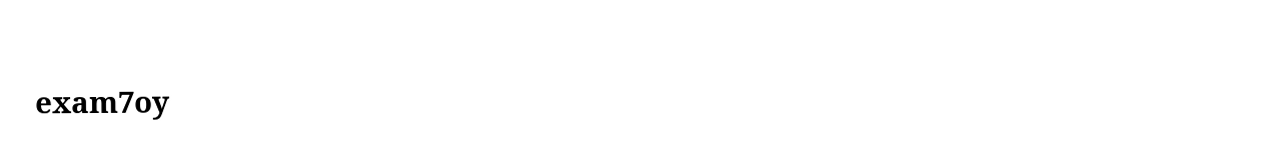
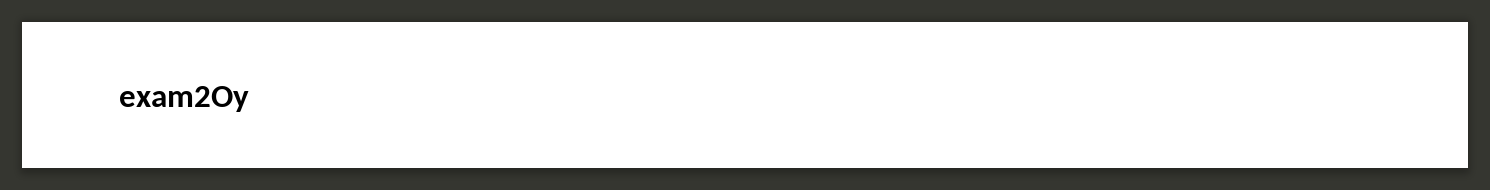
- exam7oy
+ exam2Oy

